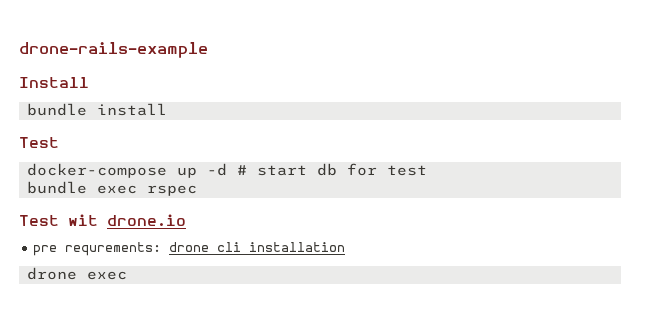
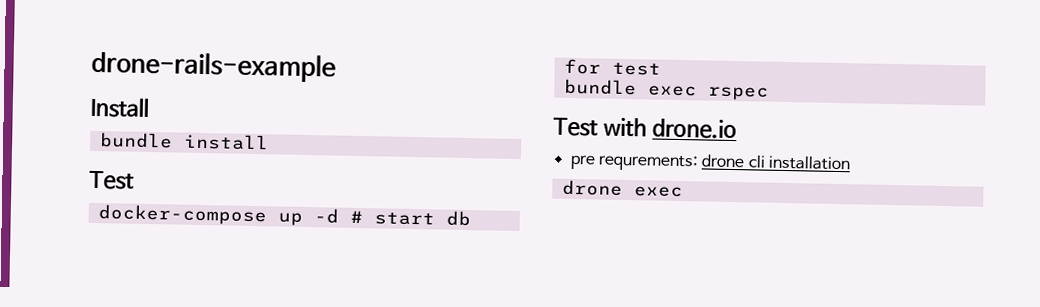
- Test wit drone.io
+ Test with drone.io

